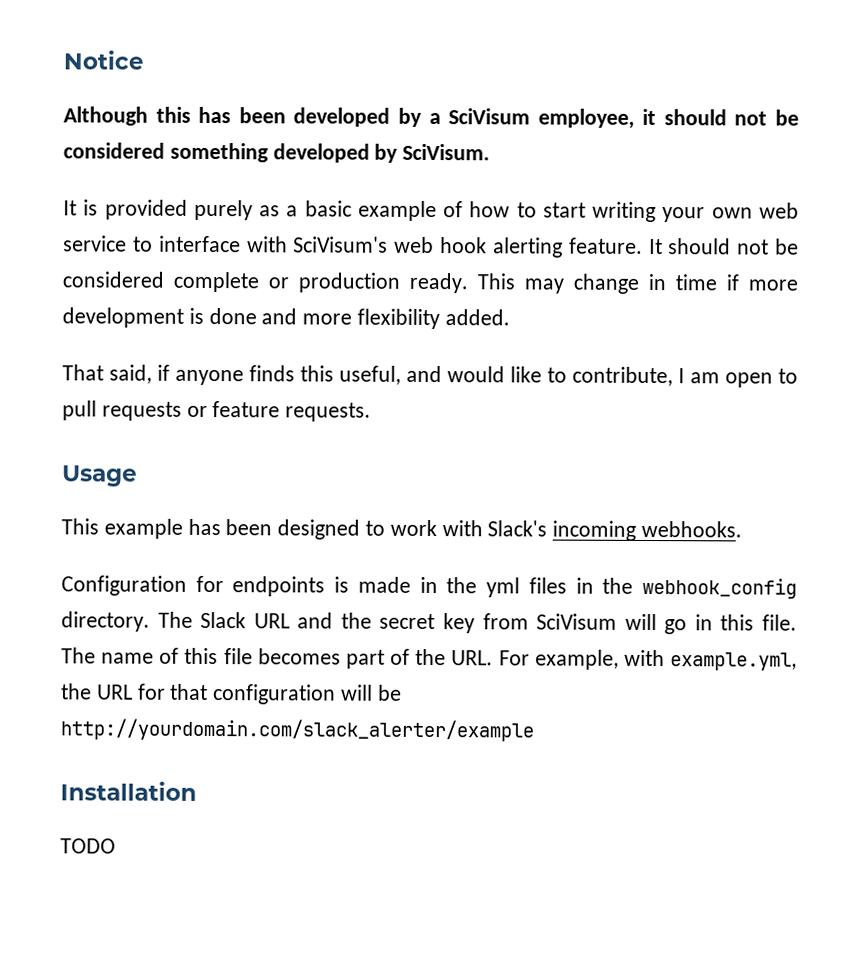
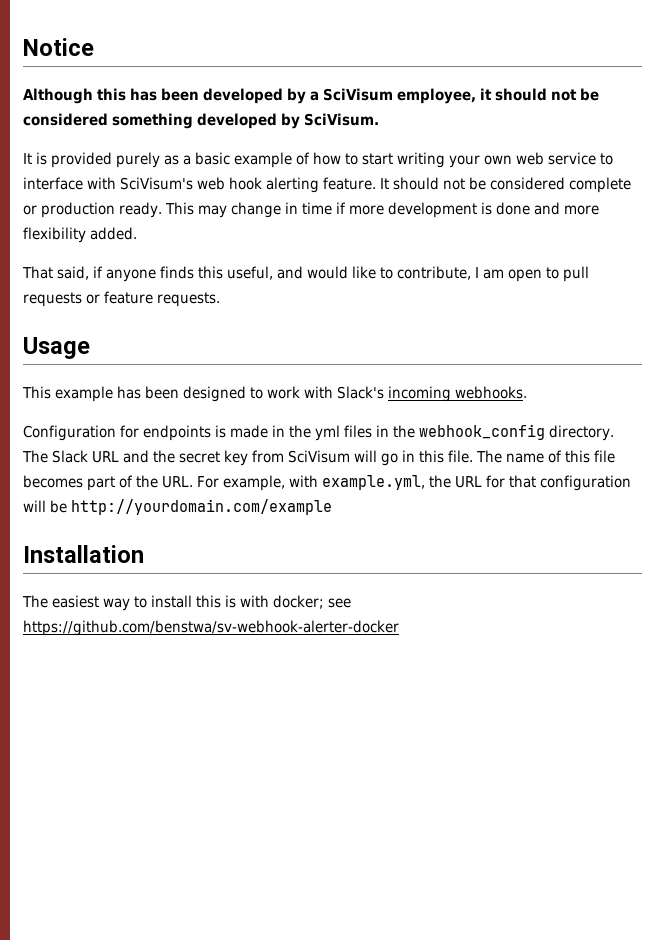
- The name of this file becomes part of the URL. For example, with example.yml, the URL for that configuration will be http://yourdomain.com/slack_alerter/example
+ The name of this file becomes part of the URL. For example, with example.yml, the URL for that configuration will be http://yourdomain.com/example
- TODO
+ The easiest way to install this is with docker; see https://github.com/benstwa/sv-webhook-alerter-docker

